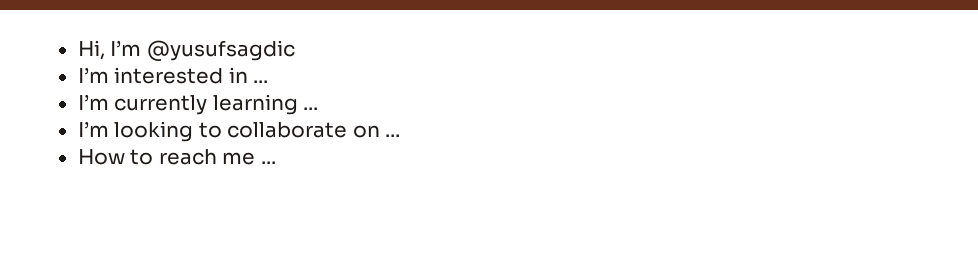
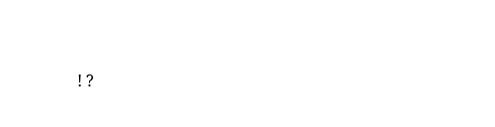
- Hi, I’m @yusufsagdic
- I’m interested in ...
- I’m currently learning ...
- I’m looking to collaborate on ...
- How to reach me ...
+ ! ?

